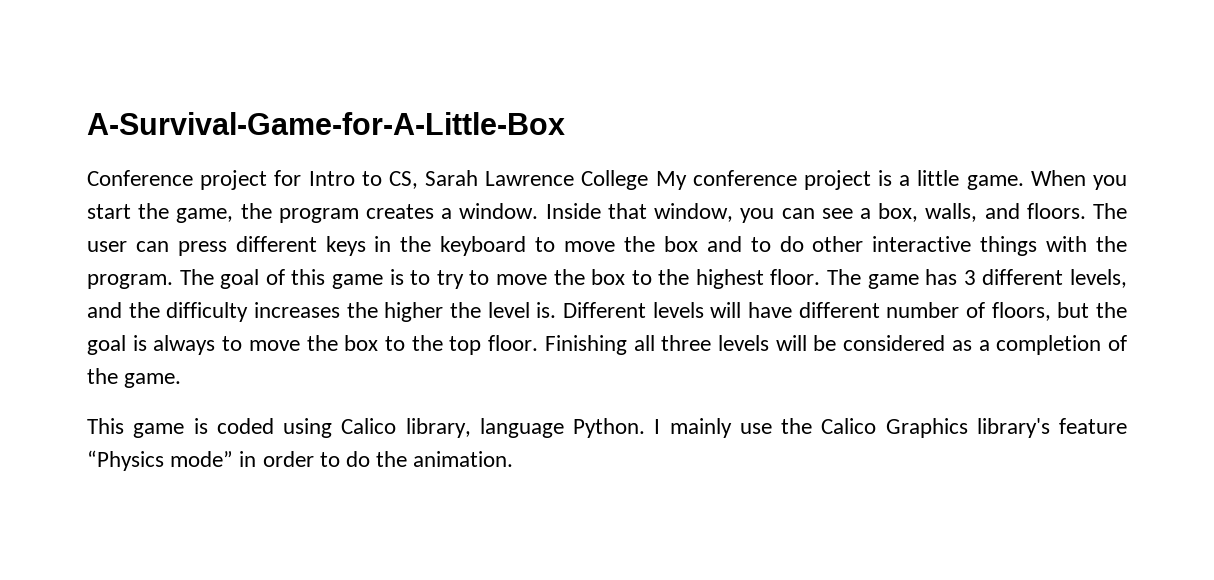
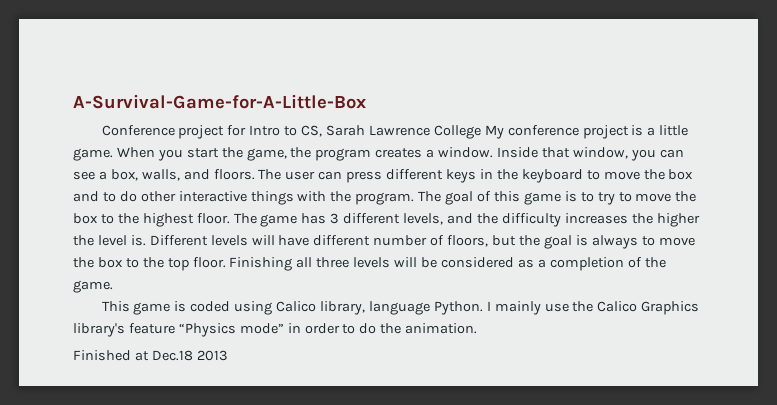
+ Finished at Dec.18 2013

